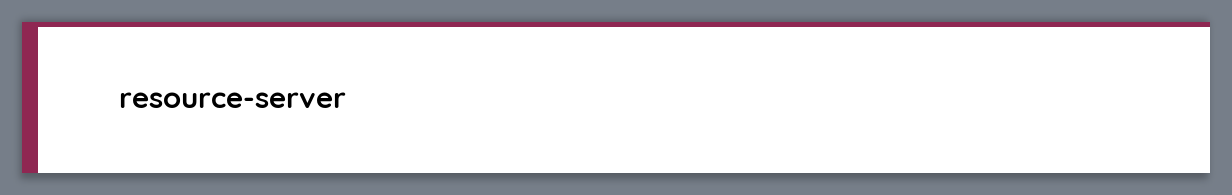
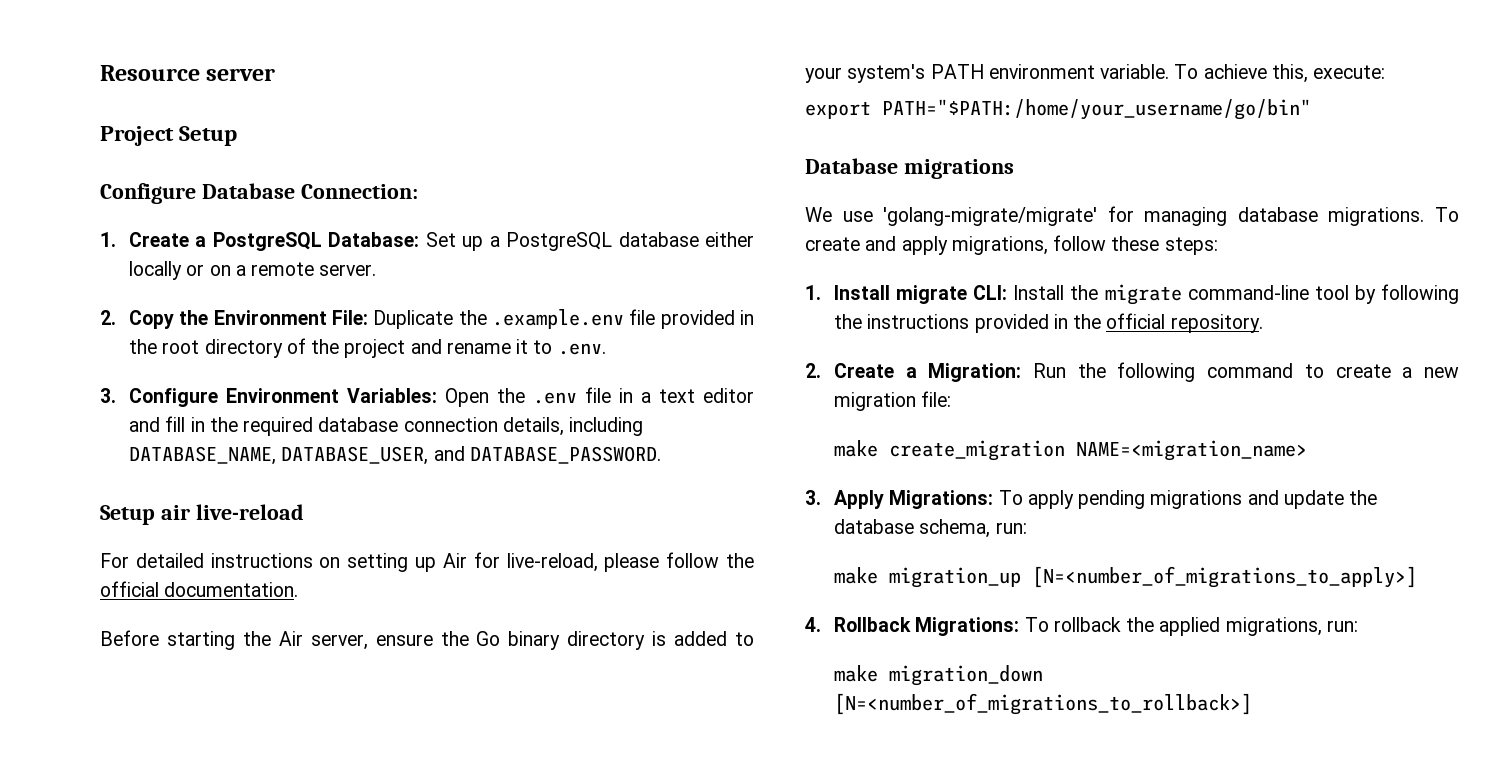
- resource-server
+ Resource server
+ Project Setup
+ Configure Database Connection:
+ 1. Create a PostgreSQL Database: Set up a PostgreSQL database either locally or on a remote server.
+ 2. Copy the Environment File: Duplicate the .example.env file provided in the root directory of the project and rename it to .env.
+ 3. Configure Environment Variables: Open the .env file in a text editor and fill in the required database connection details, including DATABASE_NAME, DATABASE_USER, and DATABASE_PASSWORD.
+ Setup air live-reload
+ For detailed instructions on setting up Air for live-reload, please follow the official documentation.
+ Before starting the Air server, ensure the Go binary directory is added to your system's PATH environment variable. To achieve this, execute:
+ export PATH="$PATH:/home/your_username/go/bin"
+ Database migrations
+ We use 'golang-migrate/migrate' for managing database migrations. To create and apply migrations, follow these steps:
+ 1. Install migrate CLI: Install the migrate command-line tool by following the instructions provided in the official repository.
+ 2. Create a Migration: Run the following command to create a new migration file:
+ make create_migration NAME=<migration_name>
+ 3. Apply Migrations: To apply pending migrations and update the database schema, run:
+ make migration_up [N=<number_of_migrations_to_apply>]
+ 4. Rollback Migrations: To rollback the applied migrations, run:
+ make migration_down [N=<number_of_migrations_to_rollback>]

